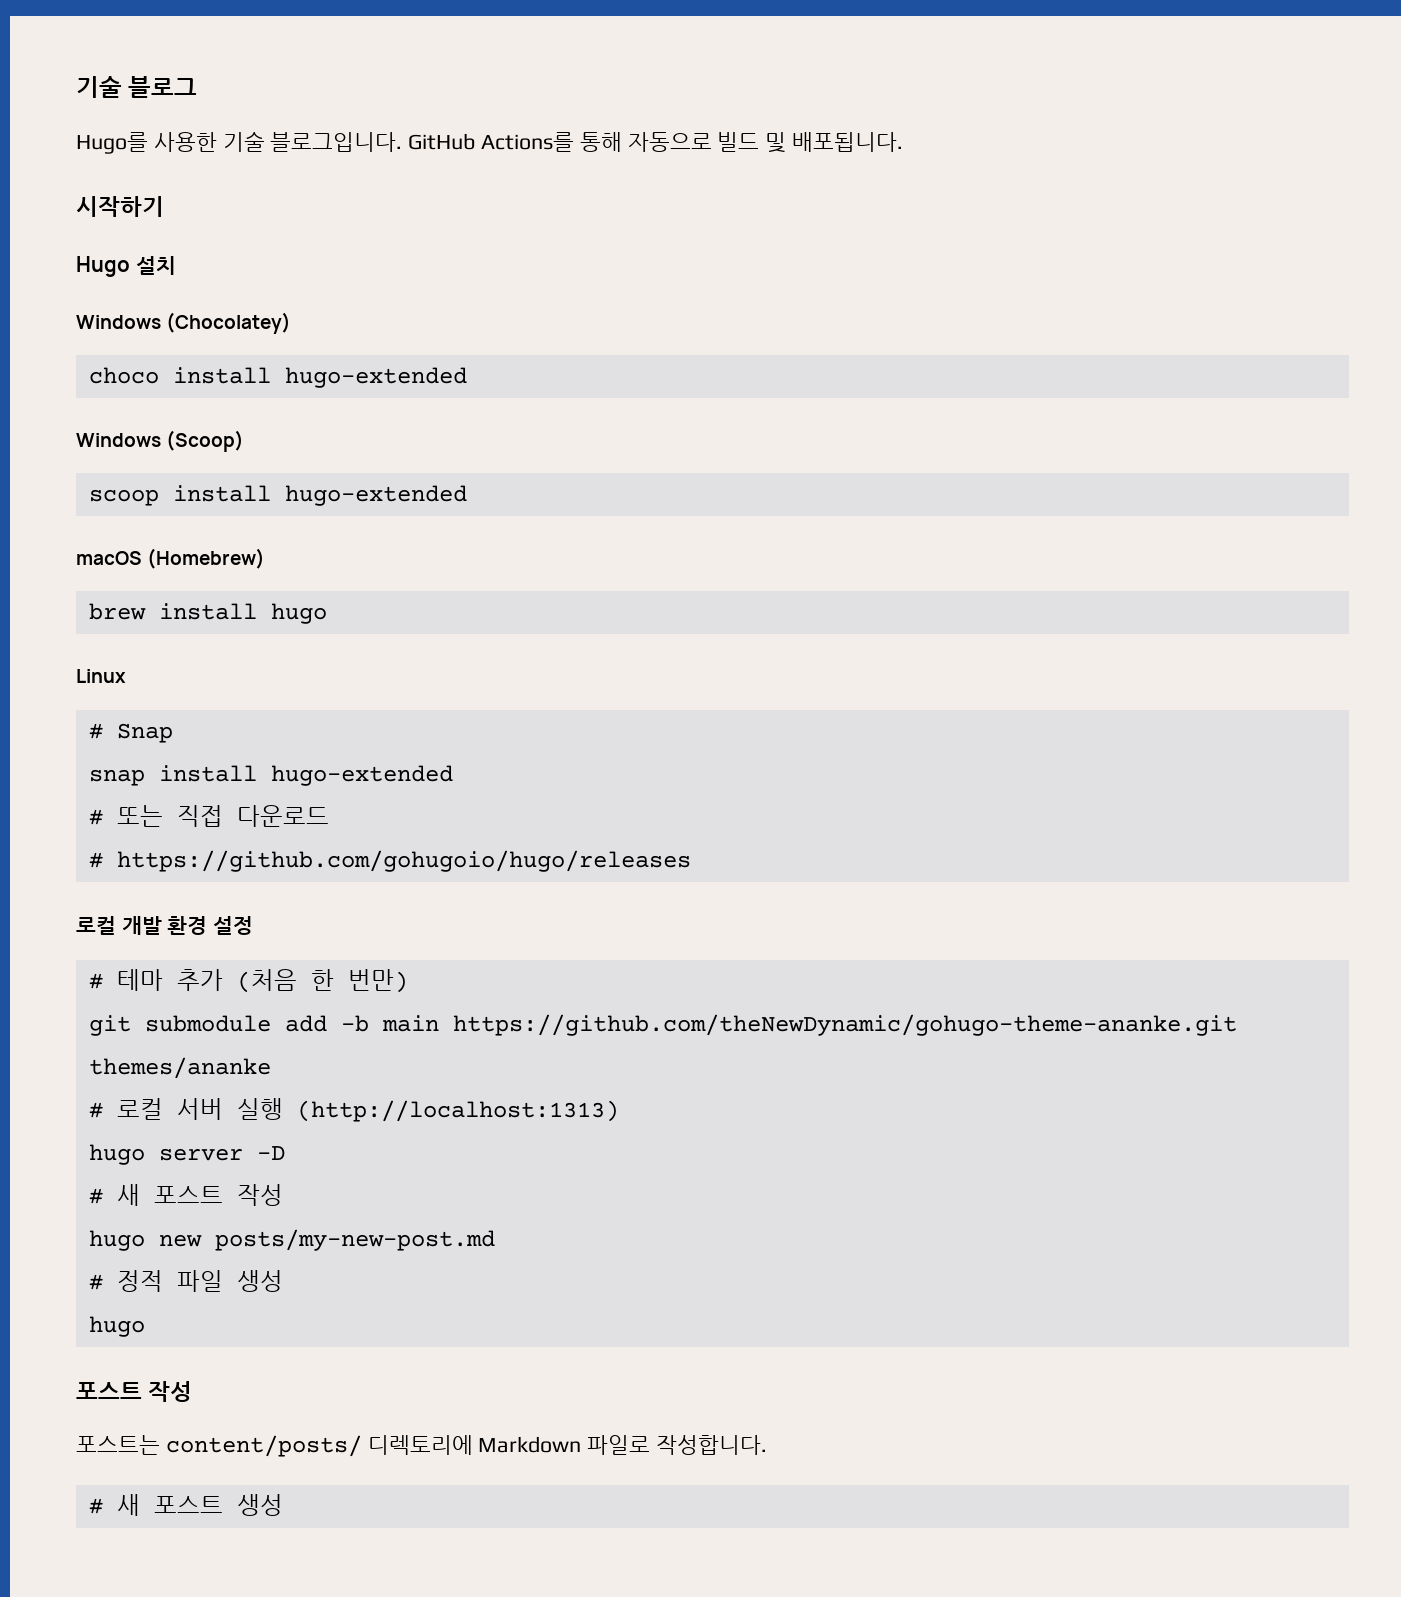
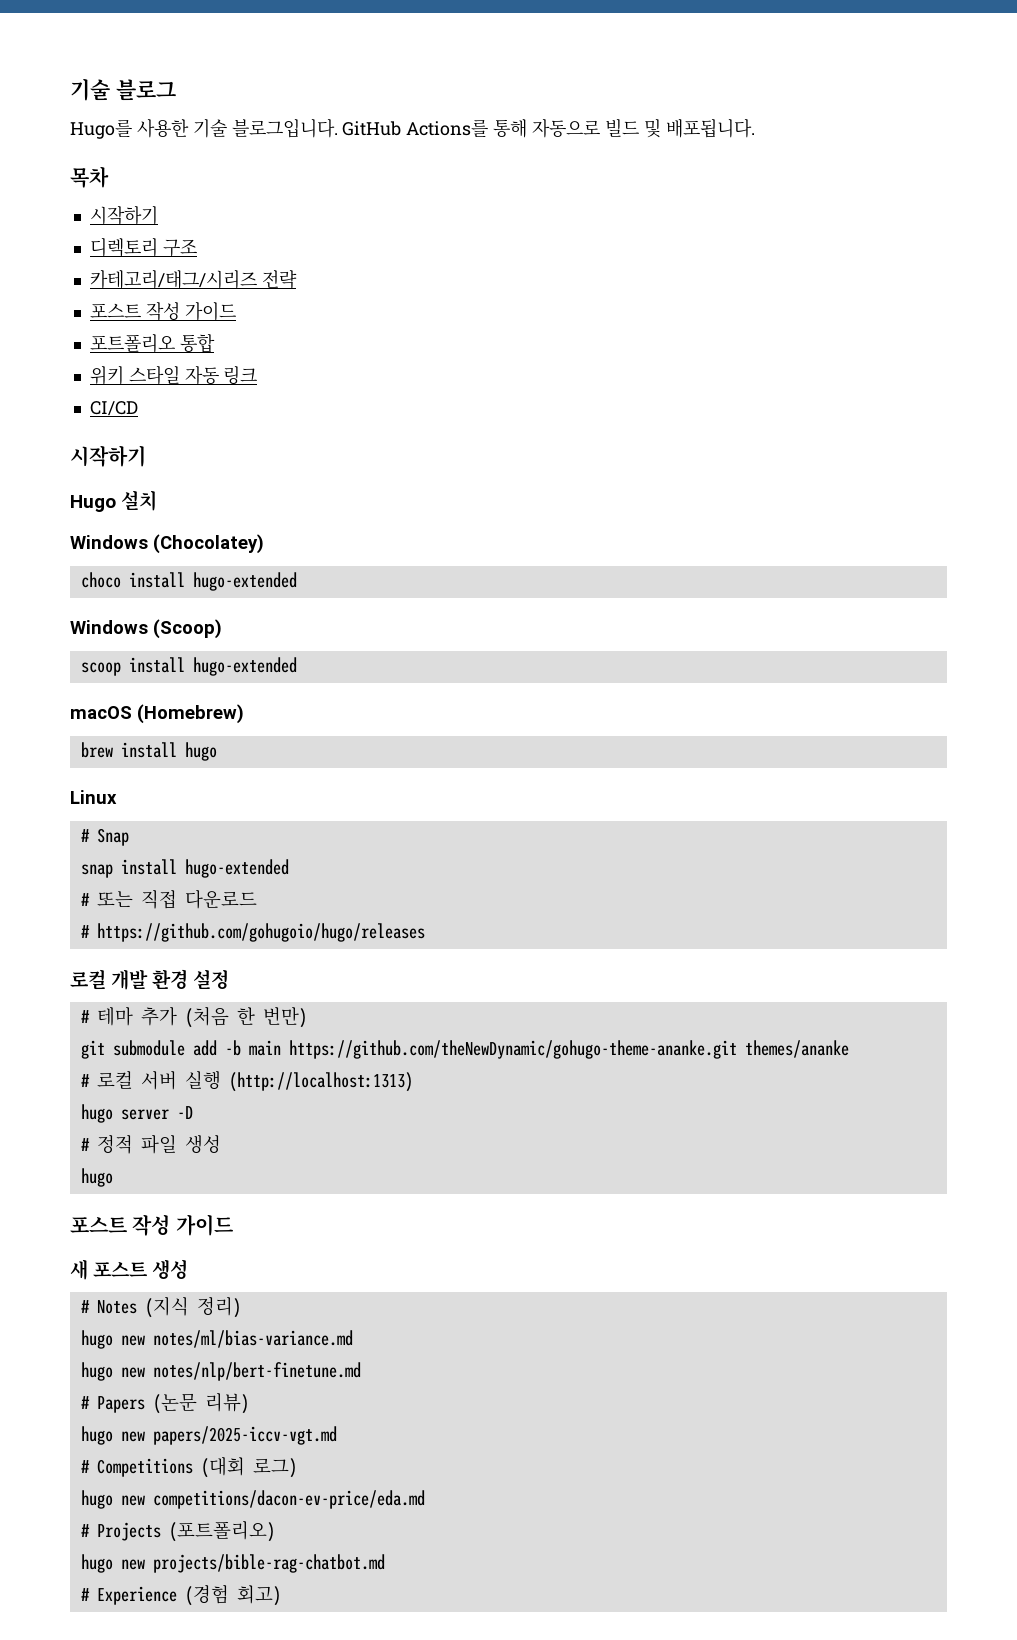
+ 목차
+ 시작하기
+ 디렉토리 구조
+ 카테고리/태그/시리즈 전략
+ 포스트 작성 가이드
+ 포트폴리오 통합
+ 위키 스타일 자동 링크
+ CI/CD
- # 새 포스트 작성
- hugo new posts/my-new-post.md
  # 정적 파일 생성
  hugo
- 포스트 작성
- 포스트는 content/posts/ 디렉토리에 Markdown 파일로 작성합니다.
- # 새 포스트 생성
+ 포스트 작성 가이드
+ 새 포스트 생성
+ # Notes (지식 정리)
+ hugo new notes/ml/bias-variance.md
+ hugo new notes/nlp/bert-finetune.md
+ # Papers (논문 리뷰)
+ hugo new papers/2025-iccv-vgt.md
+ # Competitions (대회 로그)
+ hugo new competitions/dacon-ev-price/eda.md
+ # Projects (포트폴리오)
+ hugo new projects/bible-rag-chatbot.md
+ # Experience (경험 회고)

